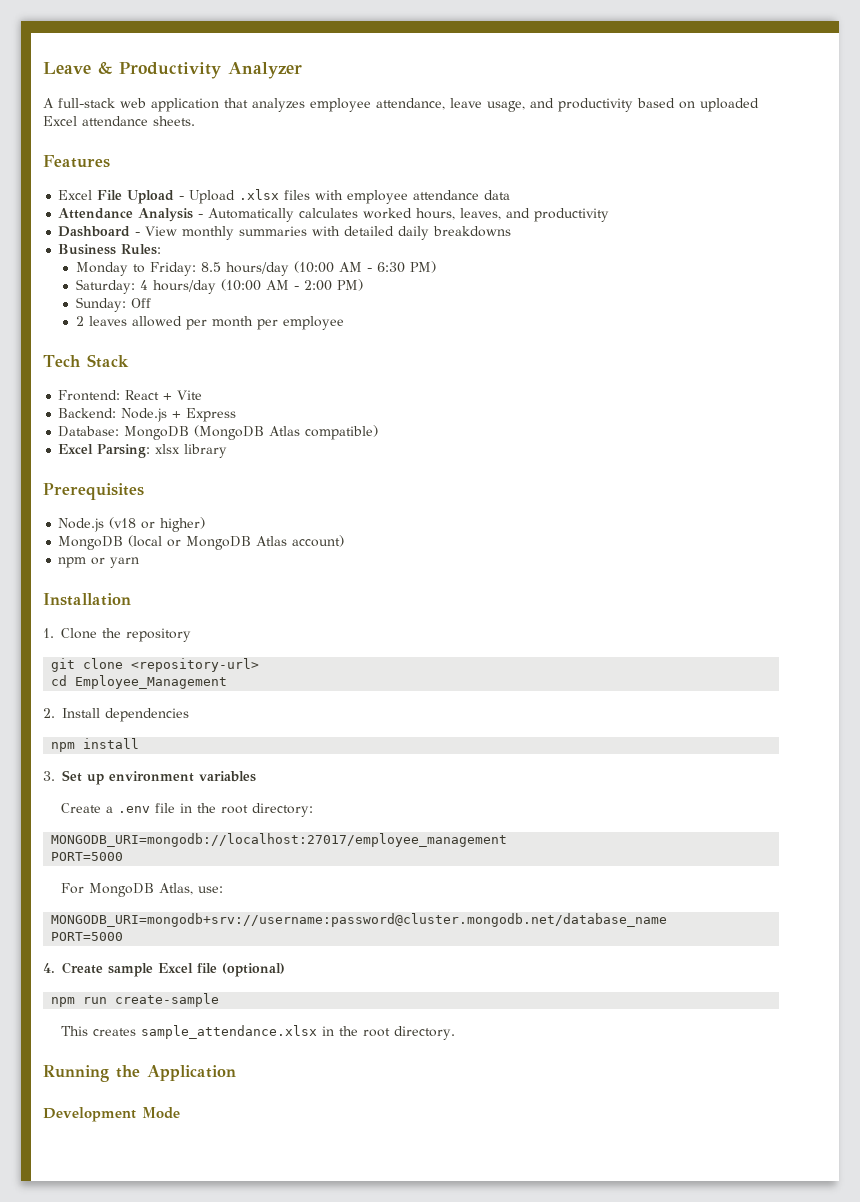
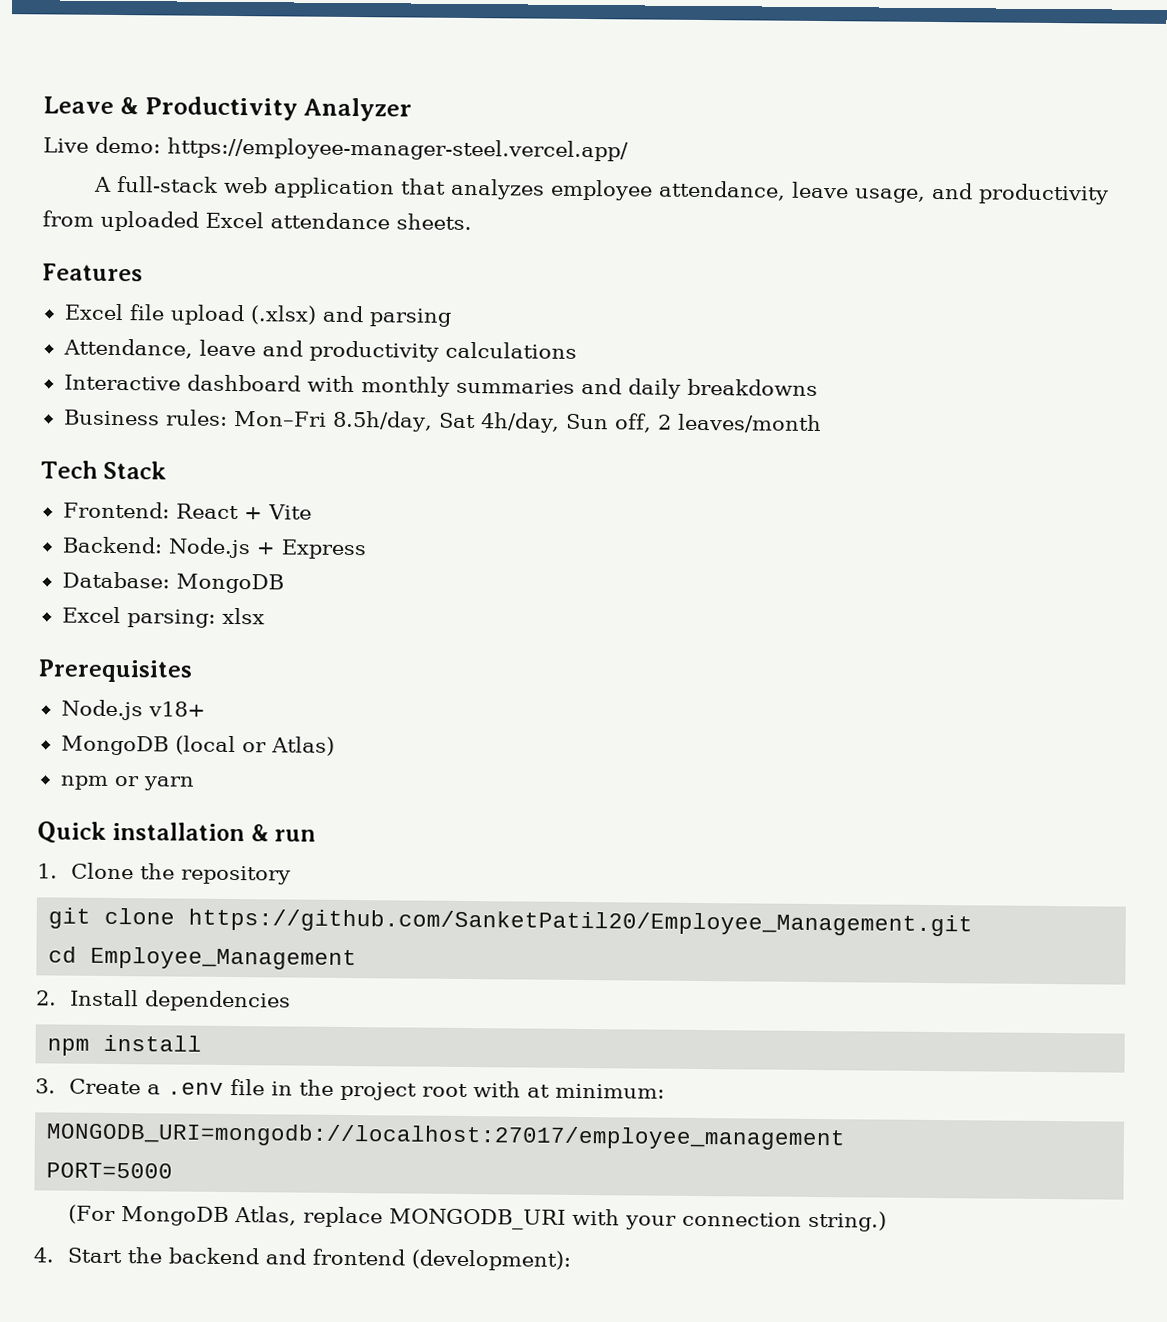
+ Live demo: https://employee-manager-steel.vercel.app/
- A full-stack web application that analyzes employee attendance, leave usage, and productivity based on uploaded Excel attendance sheets.
+ A full-stack web application that analyzes employee attendance, leave usage, and productivity from uploaded Excel attendance sheets.
- Excel File Upload - Upload .xlsx files with employee attendance data
- Attendance Analysis - Automatically calculates worked hours, leaves, and productivity
- Dashboard - View monthly summaries with detailed daily breakdowns
- Business Rules:
- Monday to Friday: 8.5 hours/day (10:00 AM - 6:30 PM)
- Saturday: 4 hours/day (10:00 AM - 2:00 PM)
- Sunday: Off
- 2 leaves allowed per month per employee
+ Excel file upload (.xlsx) and parsing
+ Attendance, leave and productivity calculations
+ Interactive dashboard with monthly summaries and daily breakdowns
+ Business rules: Mon–Fri 8.5h/day, Sat 4h/day, Sun off, 2 leaves/month
- Database: MongoDB (MongoDB Atlas compatible)
- Excel Parsing: xlsx library
+ Database: MongoDB
+ Excel parsing: xlsx
- Node.js (v18 or higher)
+ Node.js v18+
- MongoDB (local or MongoDB Atlas account)
+ MongoDB (local or Atlas)
- Installation
+ Quick installation & run
- git clone <repository-url>
+ git clone https://github.com/SanketPatil20/Employee_Management.git
- 3. Set up environment variables
- Create a .env file in the root directory:
+ 3. Create a .env file in the project root with at minimum:
- For MongoDB Atlas, use:
- MONGODB_URI=mongodb+srv://username:password@cluster.mongodb.net/database_name
- PORT=5000
- 4. Create sample Excel file (optional)
- npm run create-sample
- This creates sample_attendance.xlsx in the root directory.
- Running the Application
- Development Mode
+ (For MongoDB Atlas, replace MONGODB_URI with your connection string.)
+ 4. Start the backend and frontend (development):

